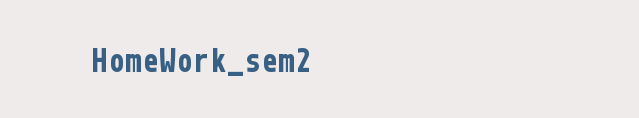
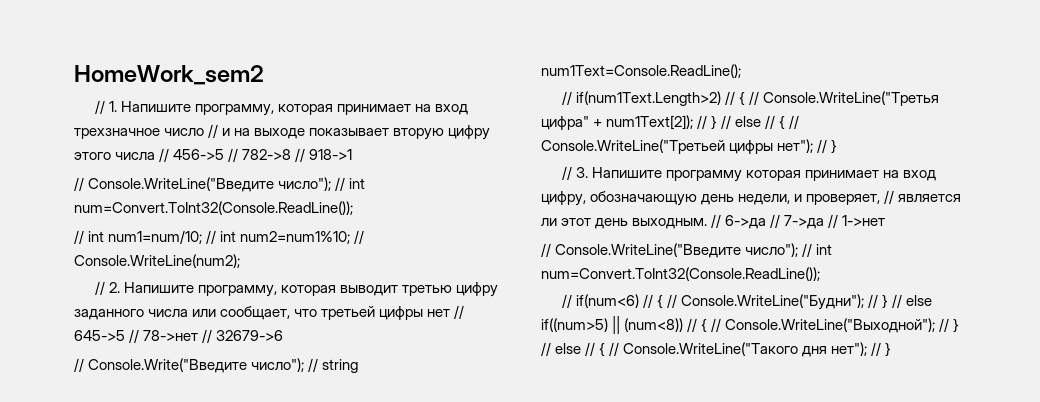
+ // 1. Напишите программу, которая принимает на вход трехзначное число // и на выходе показывает вторую цифру этого числа // 456->5 // 782->8 // 918->1
+ // Console.WriteLine("Введите число"); // int num=Convert.ToInt32(Console.ReadLine());
+ // int num1=num/10; // int num2=num1%10; // Console.WriteLine(num2);
+ // 2. Напишите программу, которая выводит третью цифру заданного числа или сообщает, что третьей цифры нет // 645->5 // 78->нет // 32679->6
+ // Console.Write("Введите число"); // string num1Text=Console.ReadLine();
+ // if(num1Text.Length>2) // { // Console.WriteLine("Третья цифра" + num1Text[2]); // } // else // { // Console.WriteLine("Третьей цифры нет"); // }
+ // 3. Напишите программу которая принимает на вход цифру, обозначающую день недели, и проверяет, // является ли этот день выходным. // 6->да // 7->да // 1->нет
+ // Console.WriteLine("Введите число"); // int num=Convert.ToInt32(Console.ReadLine());
+ // if(num<6) // { // Console.WriteLine("Будни"); // } // else if((num>5) || (num<8)) // { // Console.WriteLine("Выходной"); // } // else // { // Console.WriteLine("Такого дня нет"); // }

